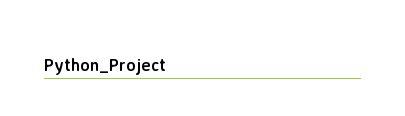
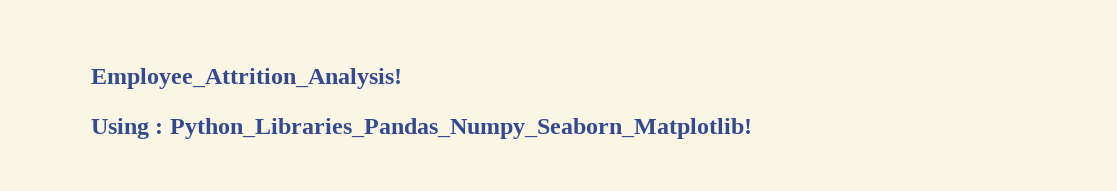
- Python_Project
+ Employee_Attrition_Analysis!
+ Using : Python_Libraries_Pandas_Numpy_Seaborn_Matplotlib!

